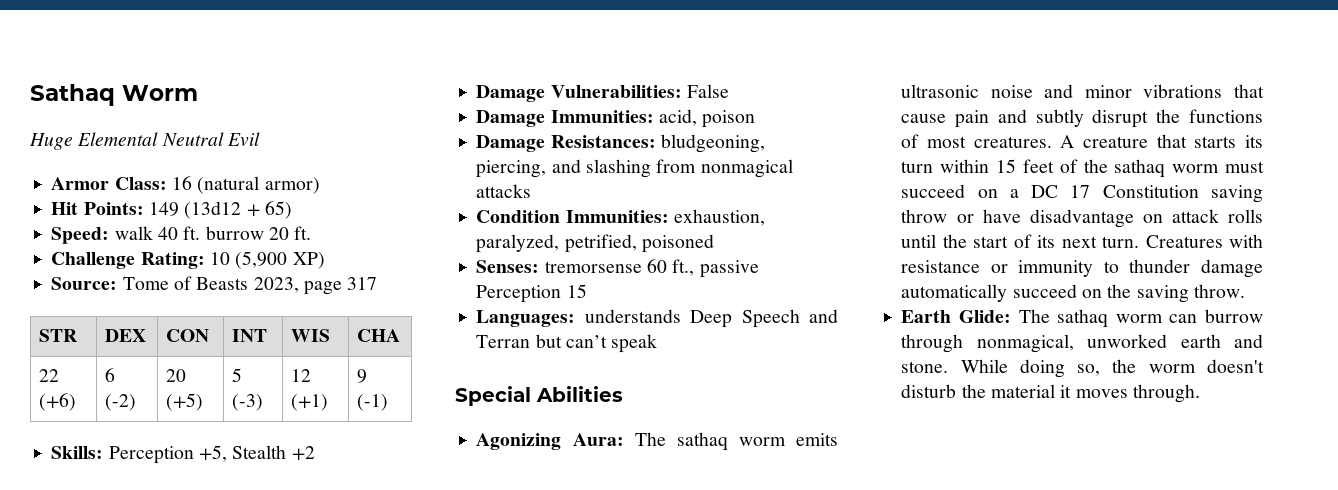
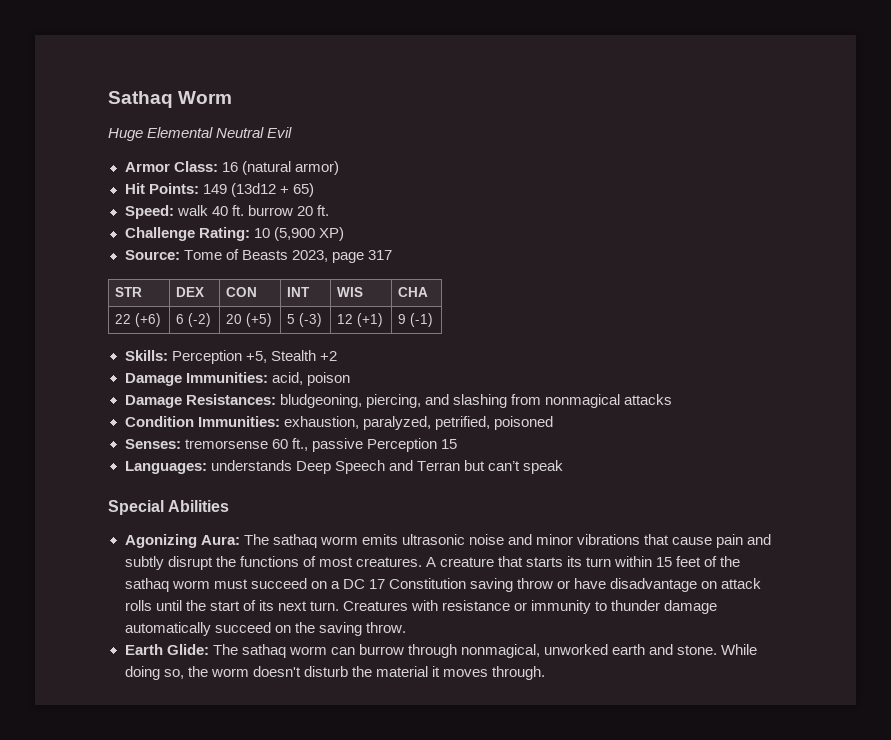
- Damage Vulnerabilities: False

